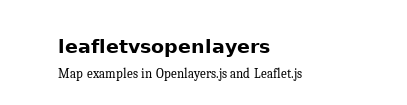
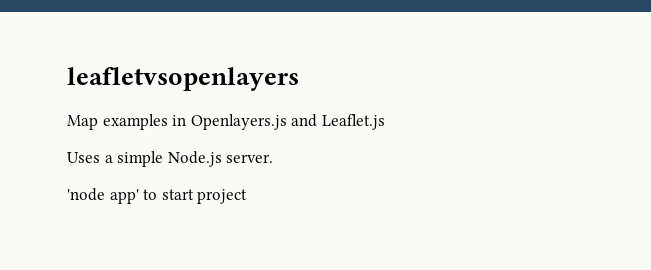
+ Uses a simple Node.js server.
+ 'node app' to start project

